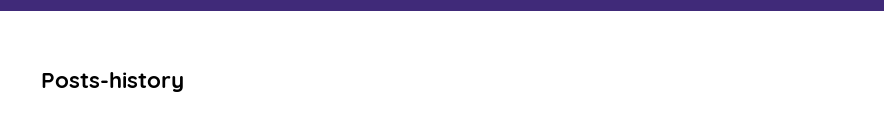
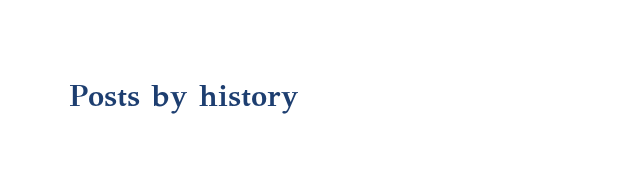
- Posts-history
+ Posts by history

